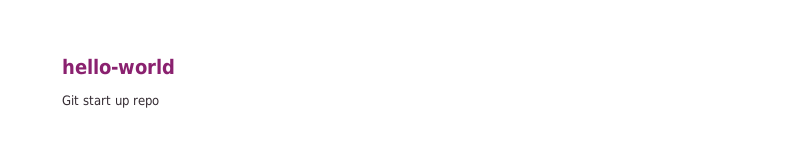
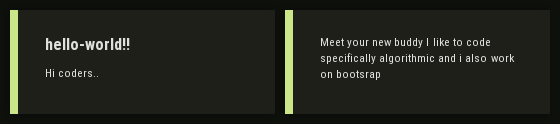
- hello-world
- Git start up repo
+ hello-world!!
+ Hi coders..
+ Meet your new buddy I like to code specifically algorithmic and i also work on bootsrap

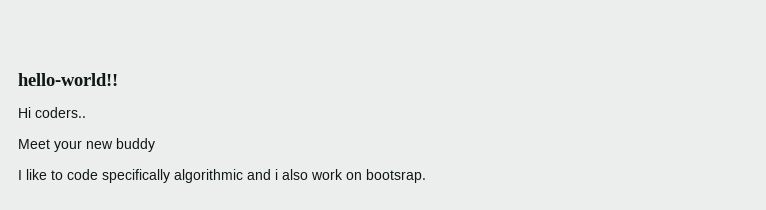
- Meet your new buddy I like to code specifically algorithmic and i also work on bootsrap
+ Meet your new buddy
+ I like to code specifically algorithmic and i also work on bootsrap.

